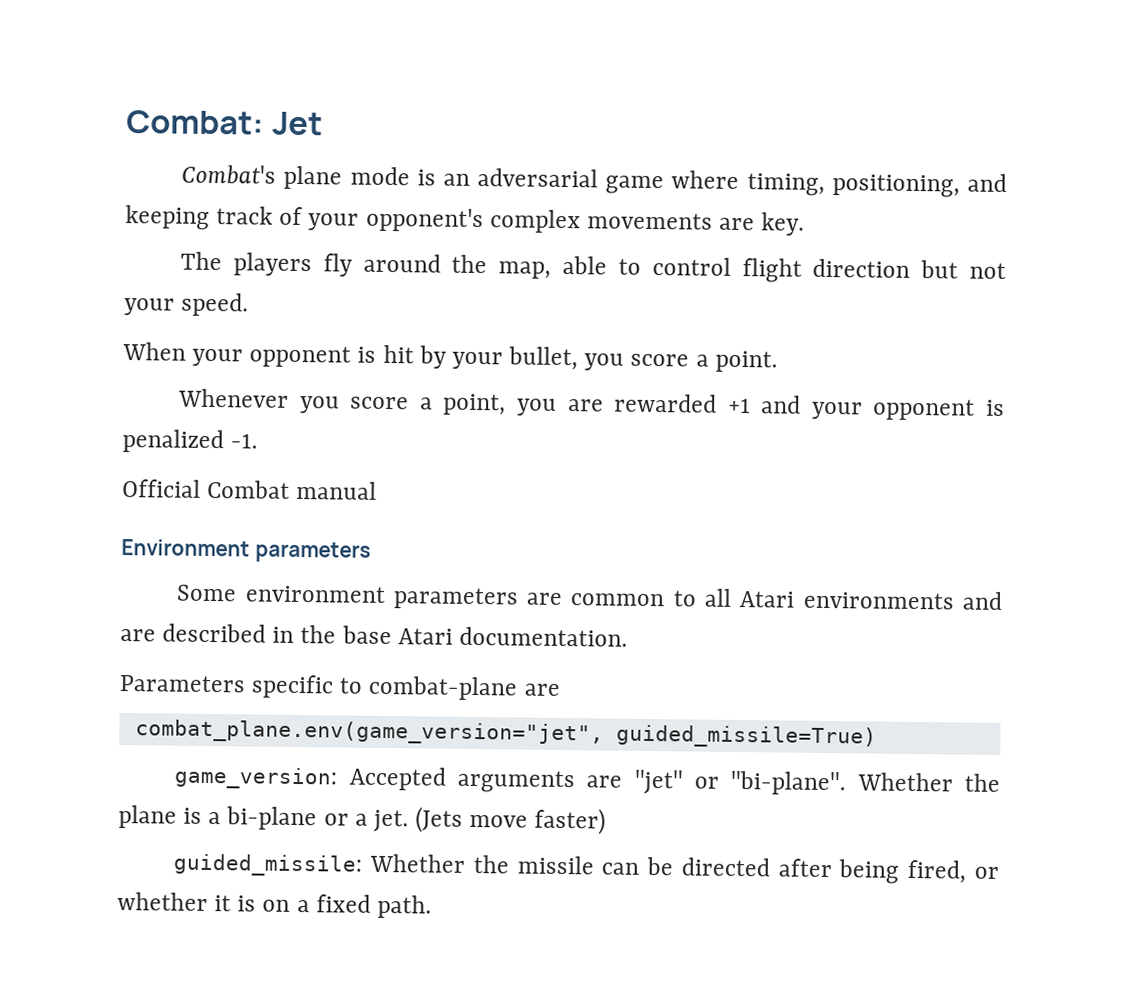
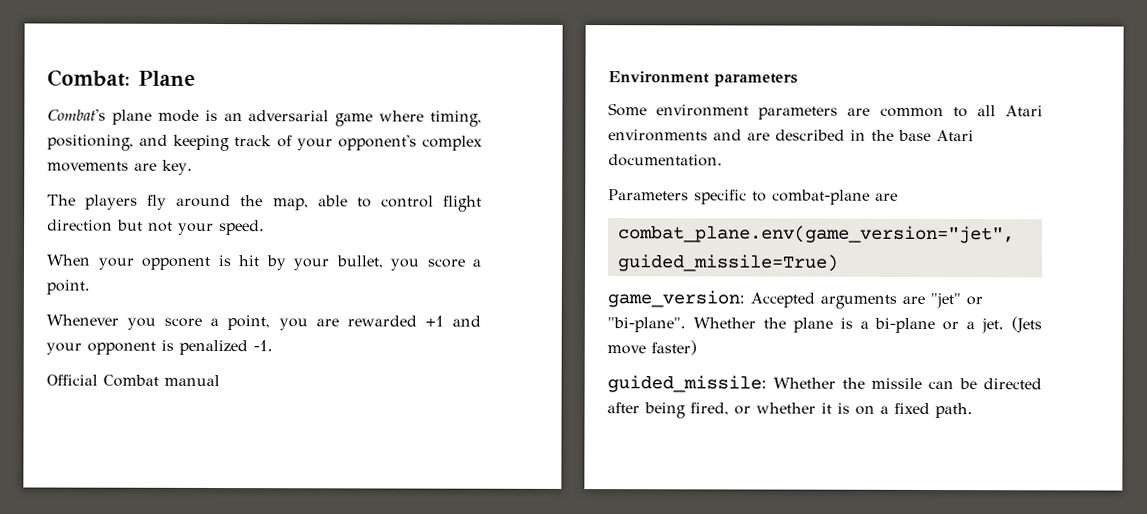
- Combat: Jet
+ Combat: Plane

